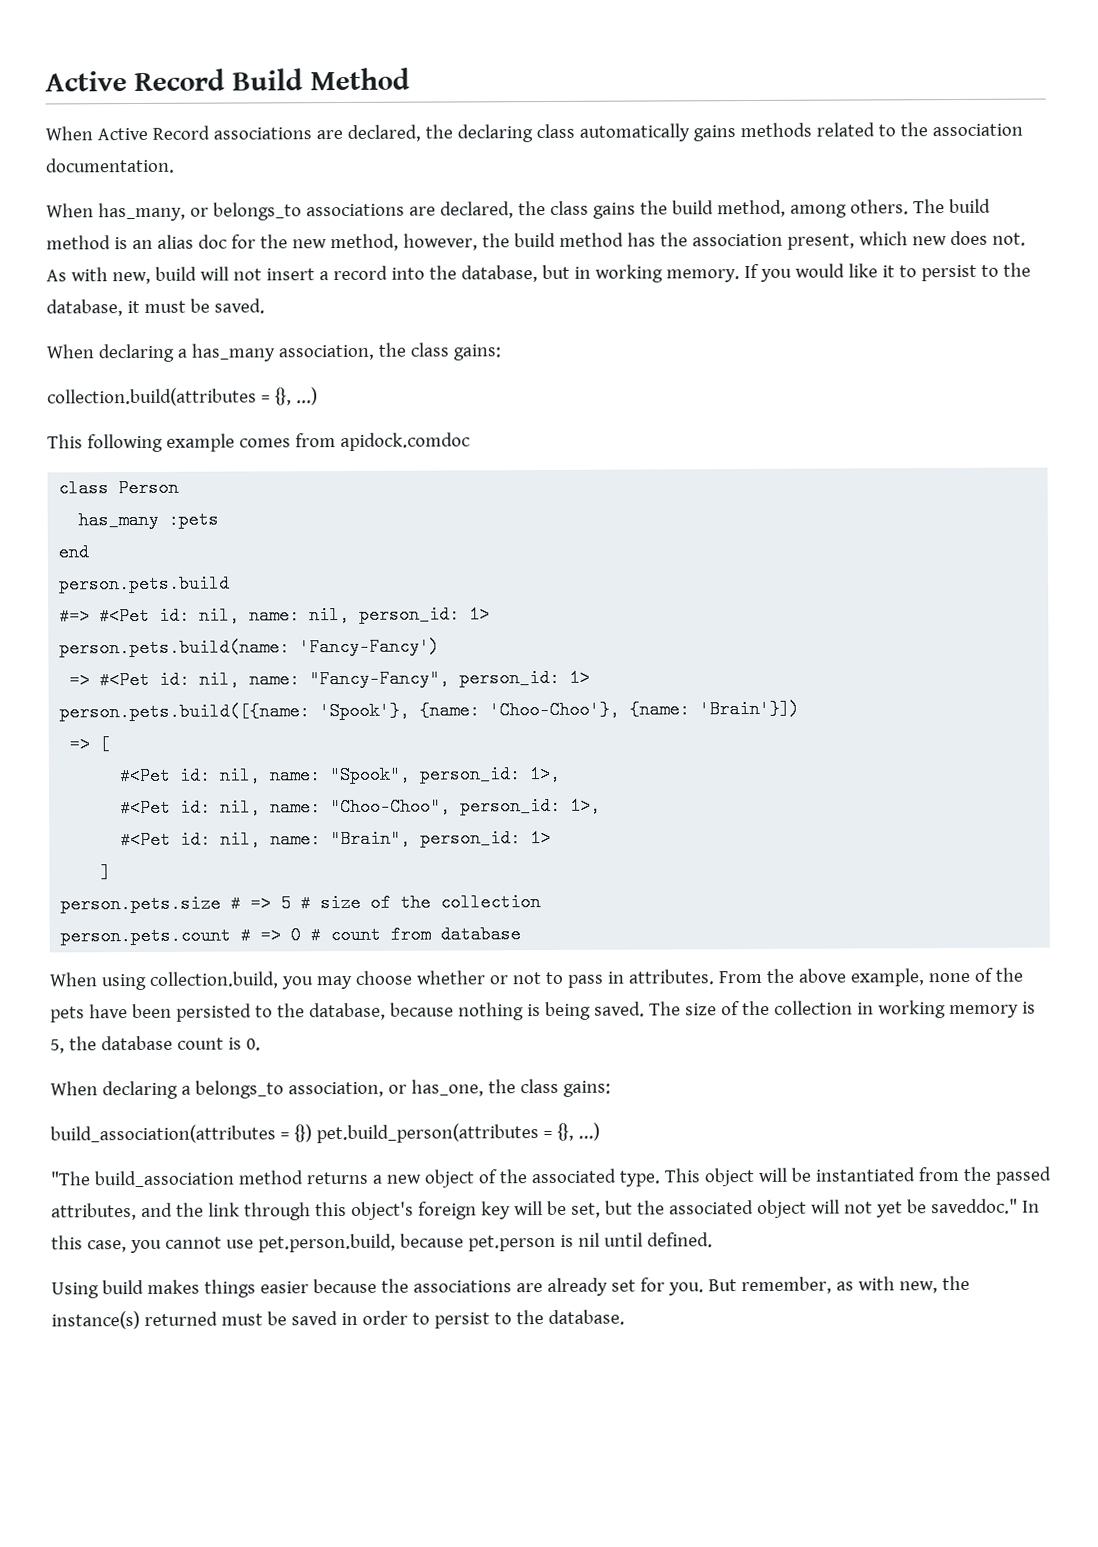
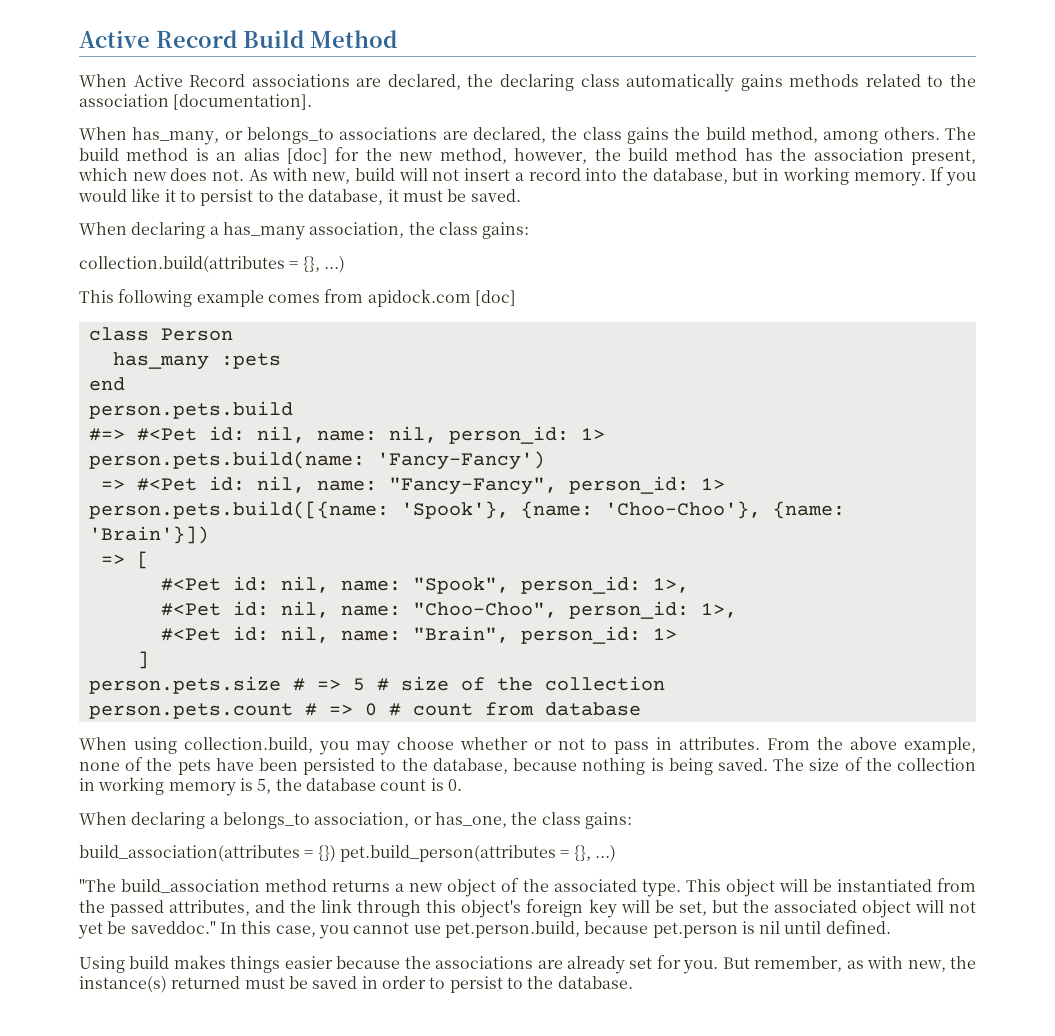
- When Active Record associations are declared, the declaring class automatically gains methods related to the association documentation.
+ When Active Record associations are declared, the declaring class automatically gains methods related to the association [documentation].
- The build method is an alias doc for the new method, however, the build method has the association present, which new does not.
+ The build method is an alias [doc] for the new method, however, the build method has the association present, which new does not.
- This following example comes from apidock.comdoc
+ This following example comes from apidock.com [doc]

